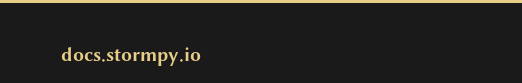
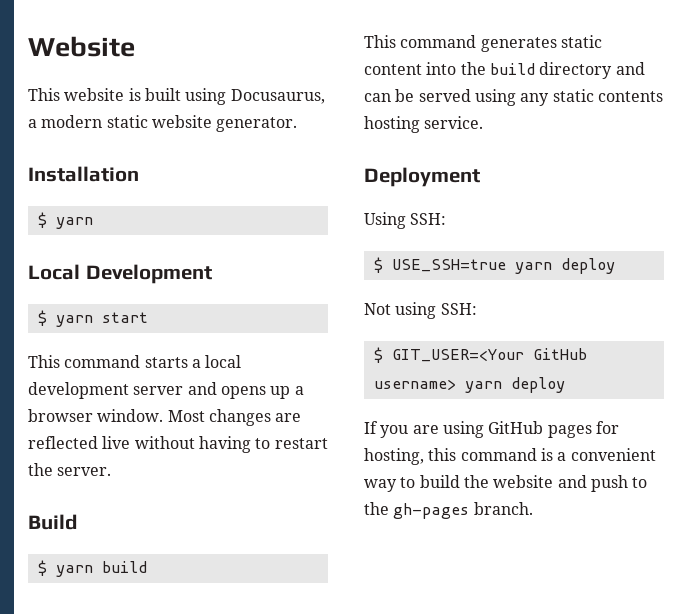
- docs.stormpy.io
+ Website
+ This website is built using Docusaurus, a modern static website generator.
+ Installation
+ $ yarn
+ Local Development
+ $ yarn start
+ This command starts a local development server and opens up a browser window. Most changes are reflected live without having to restart the server.
+ Build
+ $ yarn build
+ This command generates static content into the build directory and can be served using any static contents hosting service.
+ Deployment
+ Using SSH:
+ $ USE_SSH=true yarn deploy
+ Not using SSH:
+ $ GIT_USER=<Your GitHub username> yarn deploy
+ If you are using GitHub pages for hosting, this command is a convenient way to build the website and push to the gh-pages branch.

